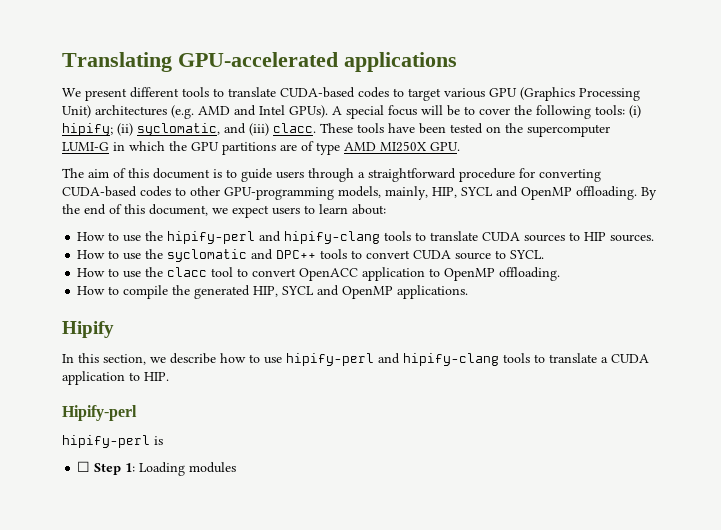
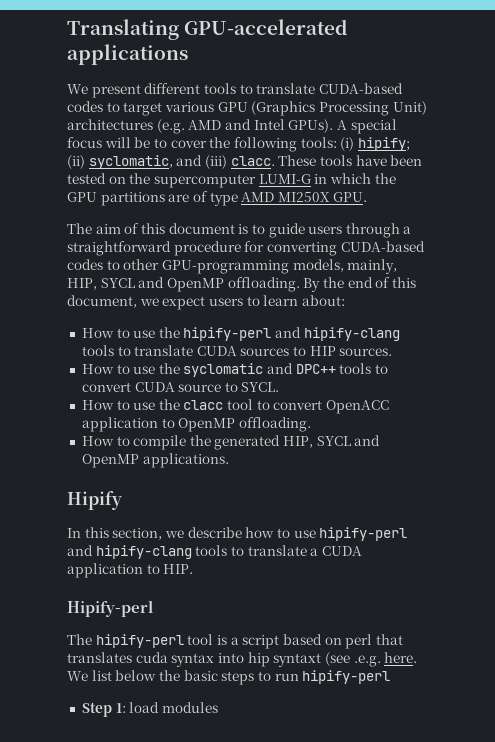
- hipify-perl is
- ☐ Step 1: Loading modules
+ The hipify-perl tool is a script based on perl that translates cuda syntax into hip syntaxt (see .e.g. here. We list below the basic steps to run hipify-perl
+ Step 1: load modules

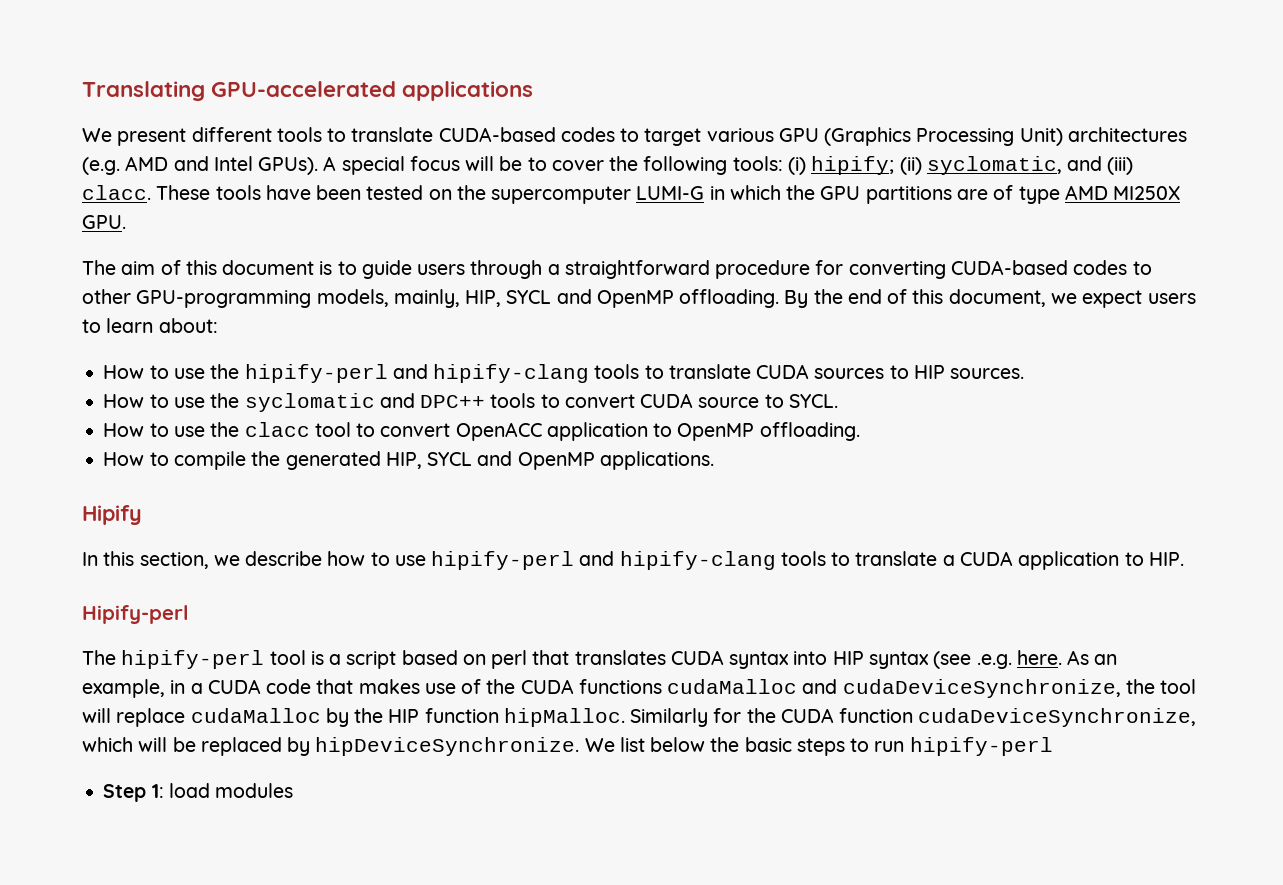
- The hipify-perl tool is a script based on perl that translates cuda syntax into hip syntaxt (see .e.g. here.
+ The hipify-perl tool is a script based on perl that translates CUDA syntax into HIP syntax (see .e.g. here.
+ As an example, in a CUDA code that makes use of the CUDA functions cudaMalloc and cudaDeviceSynchronize, the tool will replace cudaMalloc by the HIP function hipMalloc. Similarly for the CUDA function cudaDeviceSynchronize, which will be replaced by hipDeviceSynchronize.

